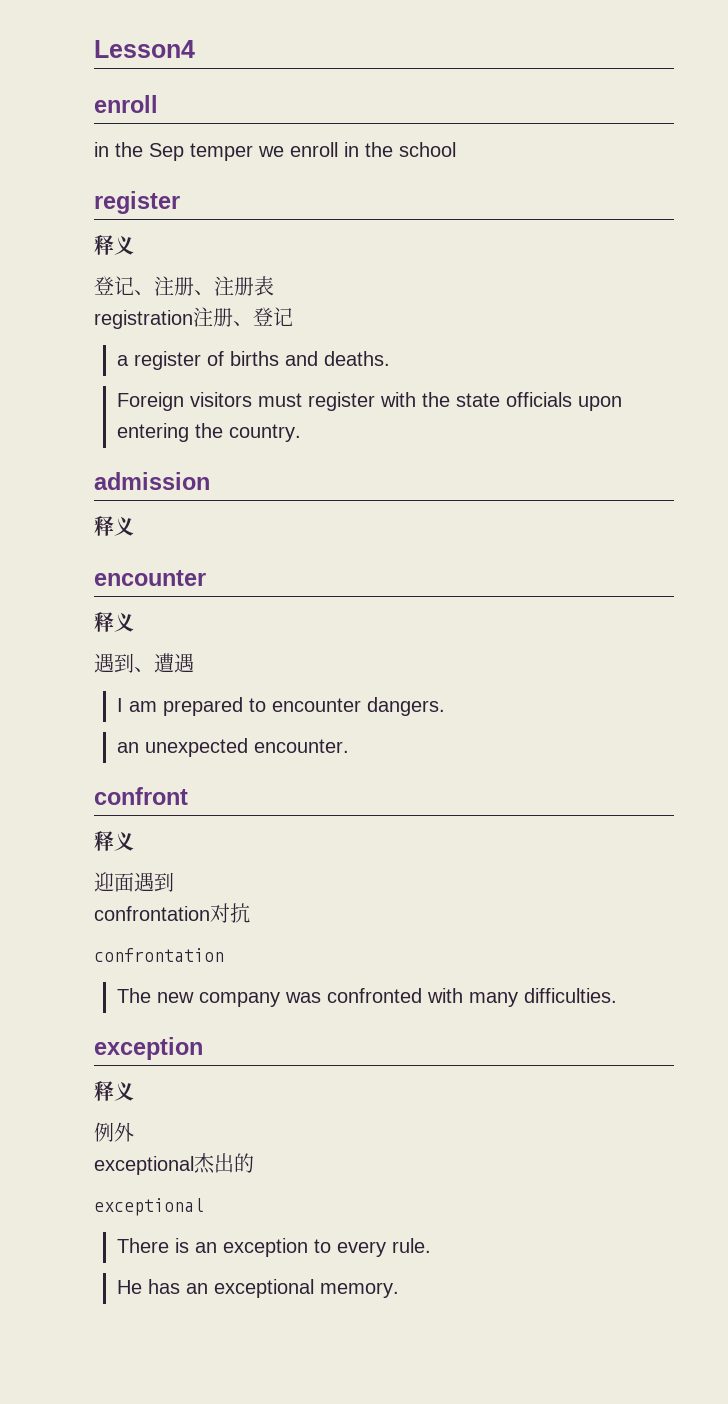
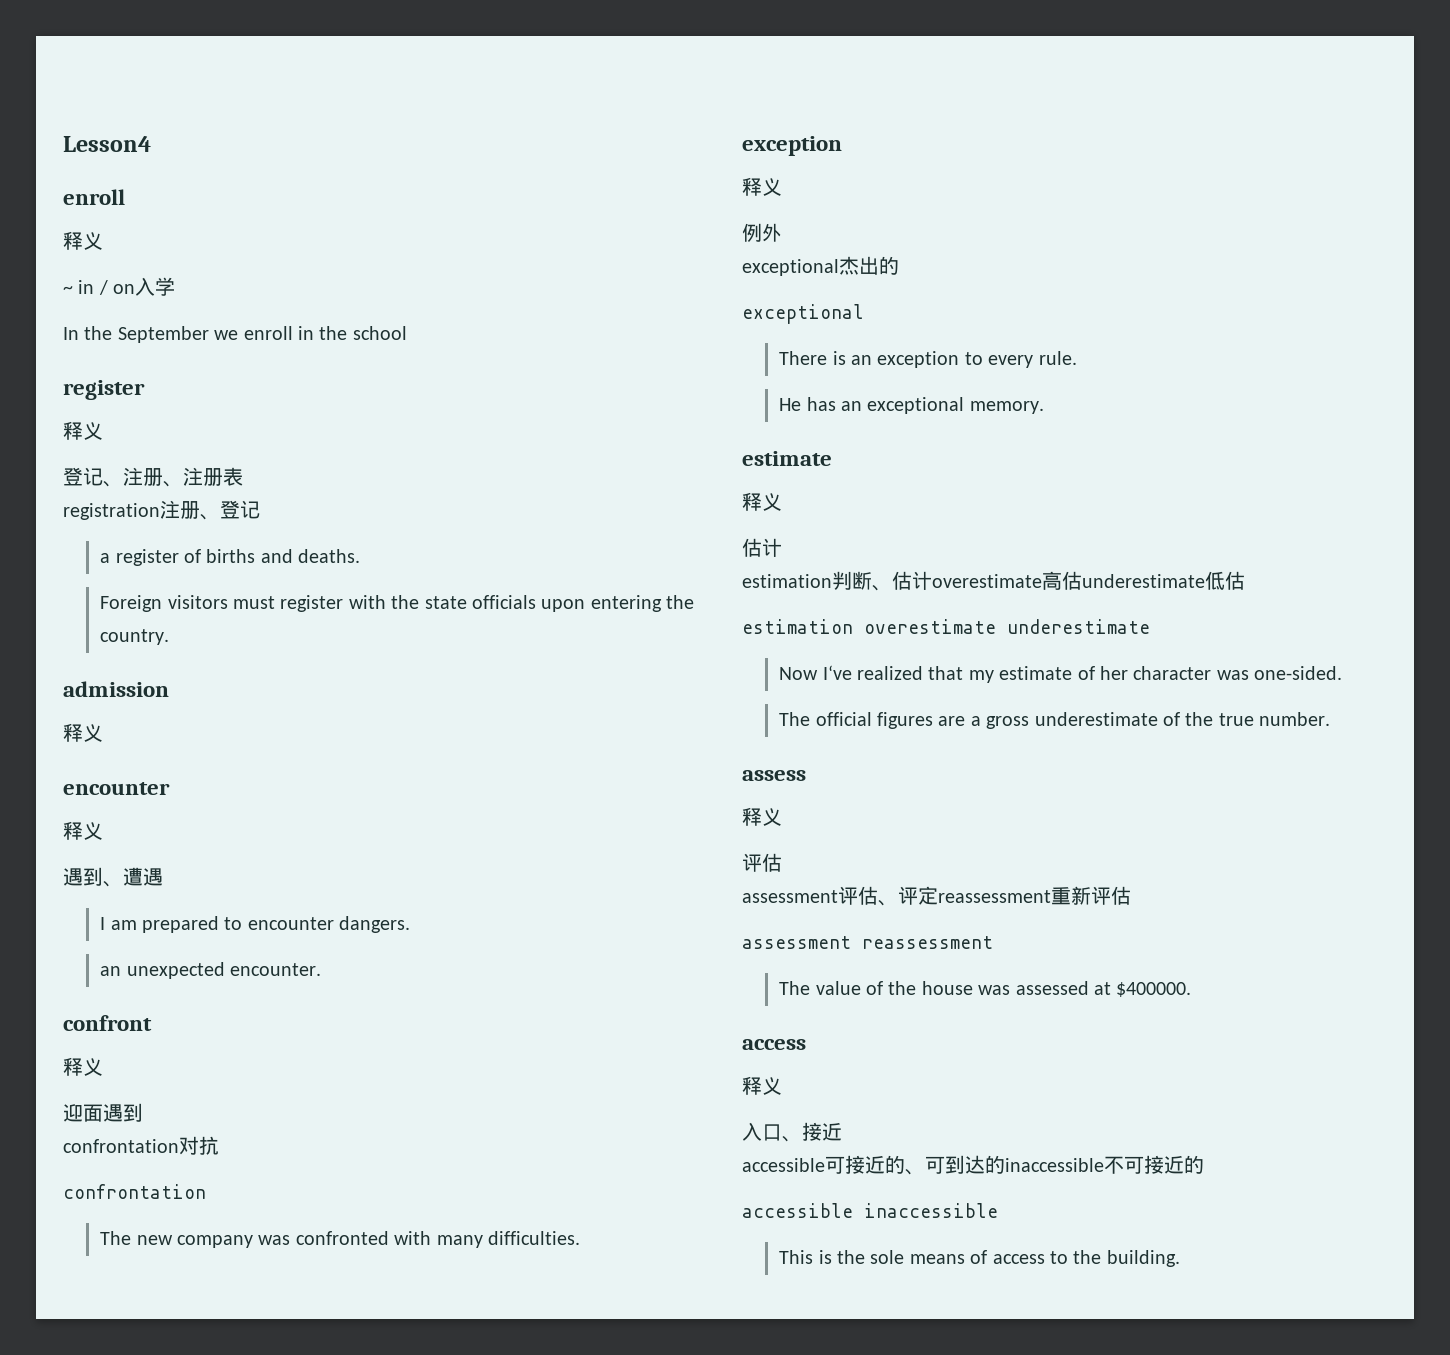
  Lesson4
  enroll
- in the Sep temper we enroll in the school
+ 释义
+ ~ in / on入学
+ In the September we enroll in the school
  He has an exceptional memory.
+ estimate
+ 释义
+ 估计
+ estimation判断、估计overestimate高估underestimate低估
+ estimation overestimate underestimate
+ Now I‘ve realized that my estimate of her character was one-sided.
+ The official figures are a gross underestimate of the true number.
+ assess
+ 释义
+ 评估
+ assessment评估、评定reassessment重新评估
+ assessment reassessment
+ The value of the house was assessed at $400000.
+ access
+ 释义
+ 入口、接近
+ accessible可接近的、可到达的inaccessible不可接近的
+ accessible inaccessible
+ This is the sole means of access to the building.

